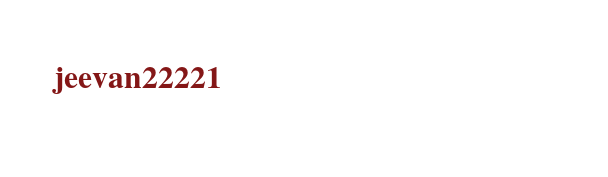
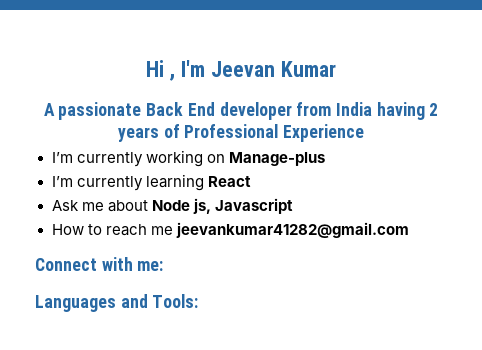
- jeevan22221
+ Hi , I'm Jeevan Kumar
+ A passionate Back End developer from India having 2 years of Professional Experience
+ I’m currently working on Manage-plus
+ I’m currently learning React
+ Ask me about Node js, Javascript
+ How to reach me jeevankumar41282@gmail.com
+ Connect with me:
+ Languages and Tools:

